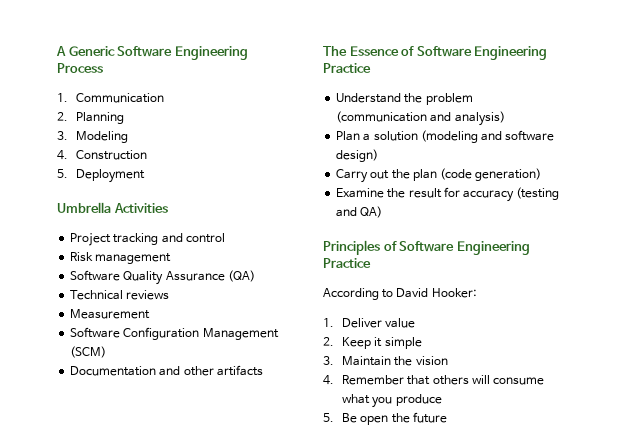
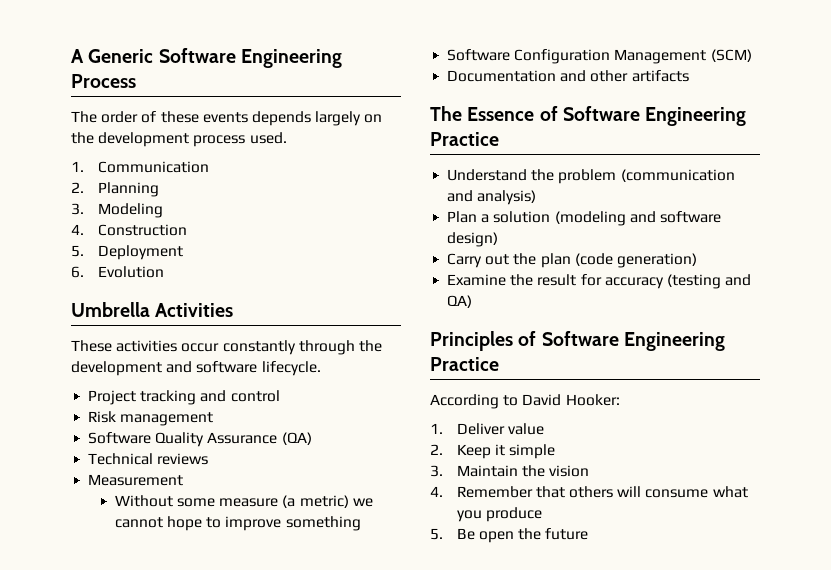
+ The order of these events depends largely on the development process used.
+ 6. Evolution
+ These activities occur constantly through the development and software lifecycle.
+ Without some measure (a metric) we cannot hope to improve something

